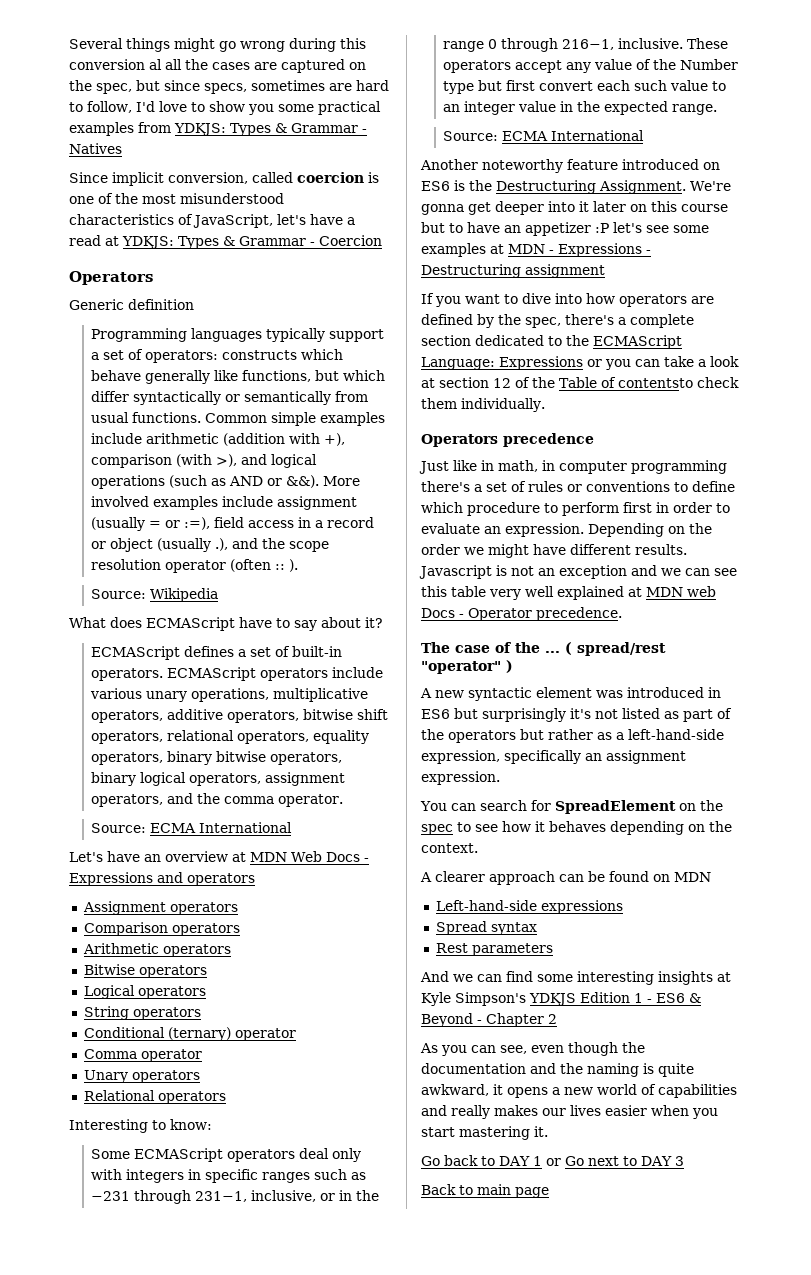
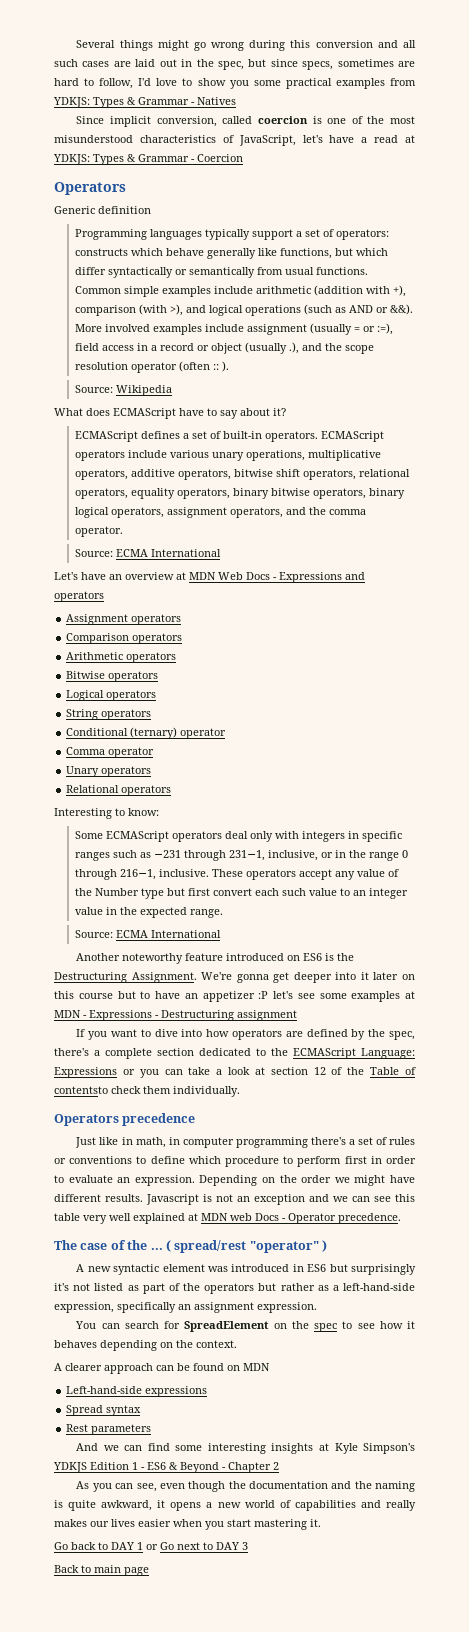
- Several things might go wrong during this conversion al all the cases are captured on the spec, but since specs, sometimes are hard to follow, I'd love to show you some practical examples from YDKJS: Types & Grammar - Natives
+ Several things might go wrong during this conversion and all such cases are laid out in the spec, but since specs, sometimes are hard to follow, I'd love to show you some practical examples from YDKJS: Types & Grammar - Natives

